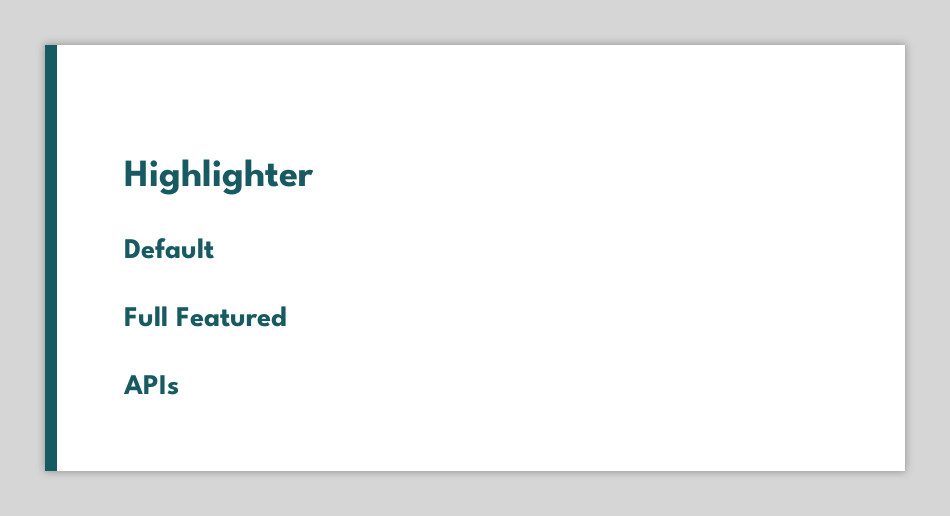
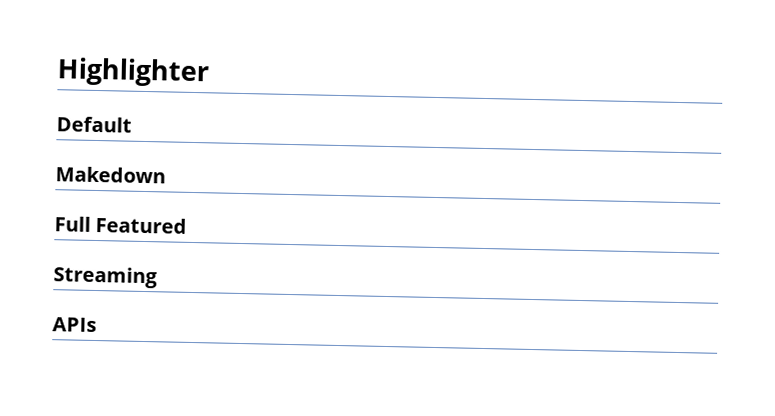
+ Makedown
+ Streaming

